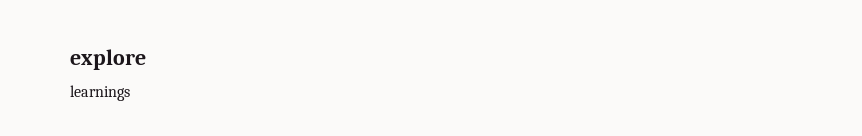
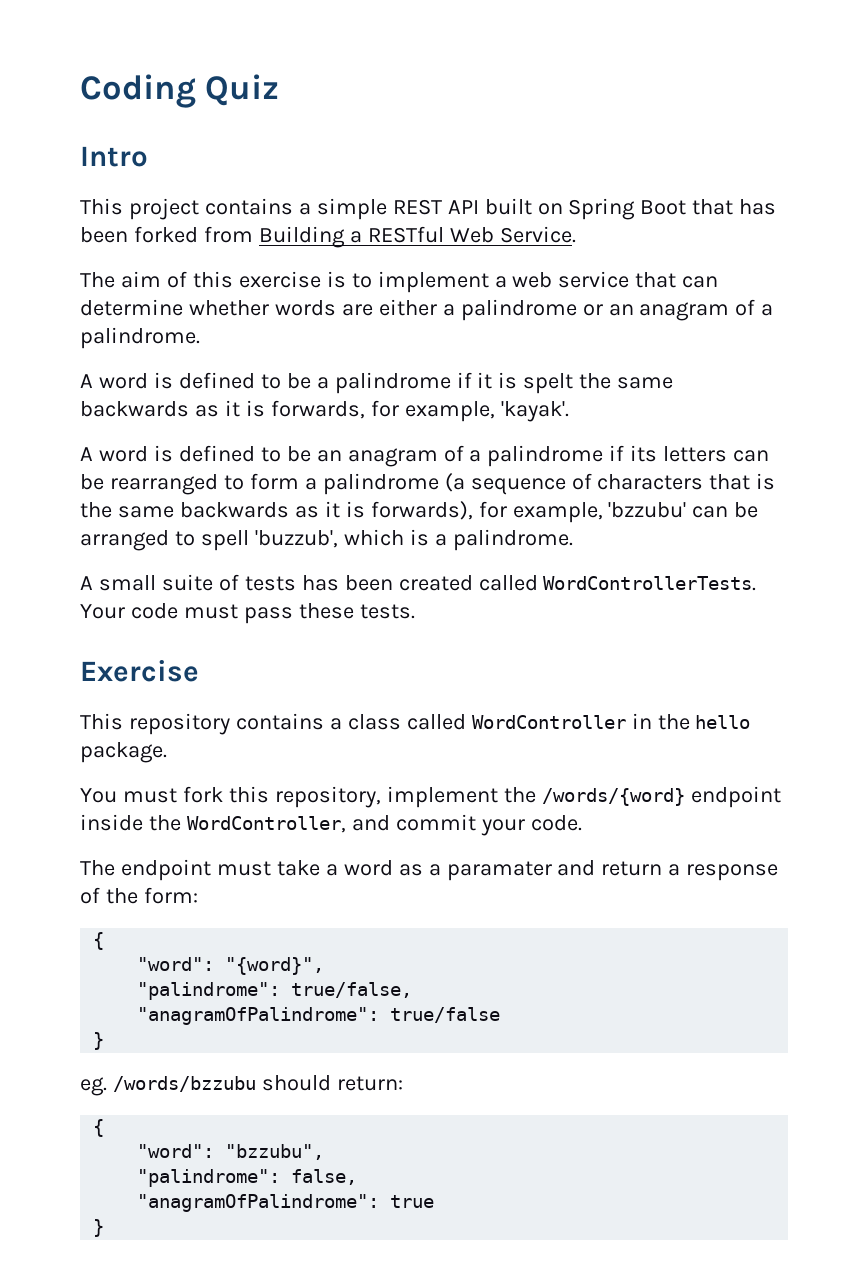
- explore
- learnings
+ Coding Quiz
+ Intro
+ This project contains a simple REST API built on Spring Boot that has been forked from Building a RESTful Web Service.
+ The aim of this exercise is to implement a web service that can determine whether words are either a palindrome or an anagram of a palindrome.
+ A word is defined to be a palindrome if it is spelt the same backwards as it is forwards, for example, 'kayak'.
+ A word is defined to be an anagram of a palindrome if its letters can be rearranged to form a palindrome (a sequence of characters that is the same backwards as it is forwards), for example, 'bzzubu' can be arranged to spell 'buzzub', which is a palindrome.
+ A small suite of tests has been created called WordControllerTests. Your code must pass these tests.
+ Exercise
+ This repository contains a class called WordController in the hello package.
+ You must fork this repository, implement the /words/{word} endpoint inside the WordController, and commit your code.
+ The endpoint must take a word as a paramater and return a response of the form:
+ {
+ "word": "{word}",
+ "palindrome": true/false,
+ "anagramOfPalindrome": true/false
+ }
+ eg. /words/bzzubu should return:
+ {
+ "word": "bzzubu",
+ "palindrome": false,
+ "anagramOfPalindrome": true
+ }

